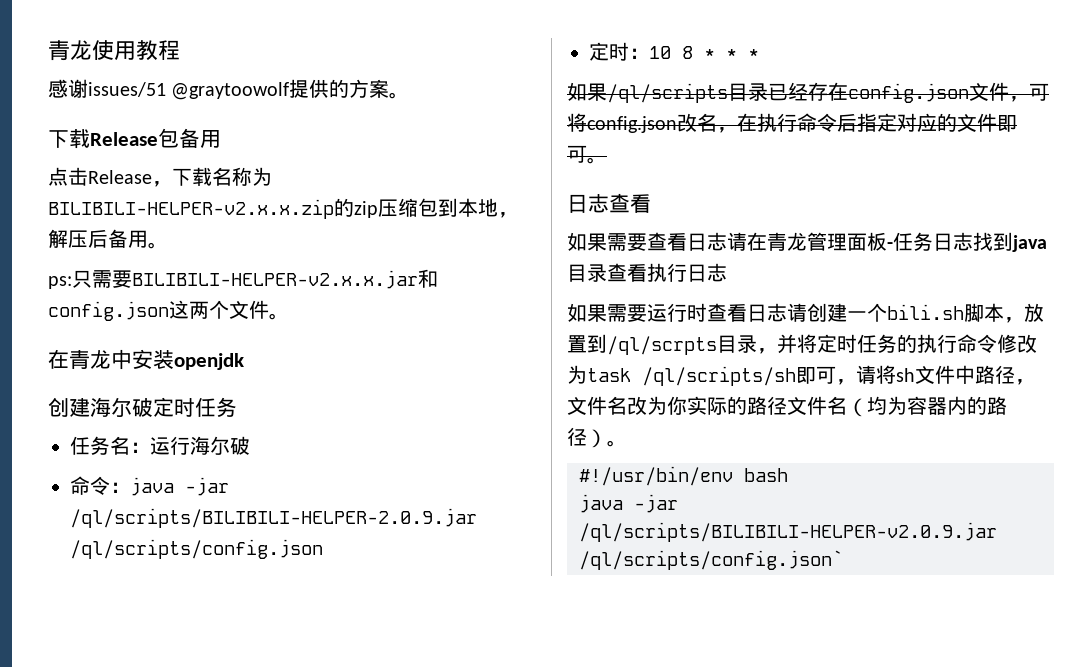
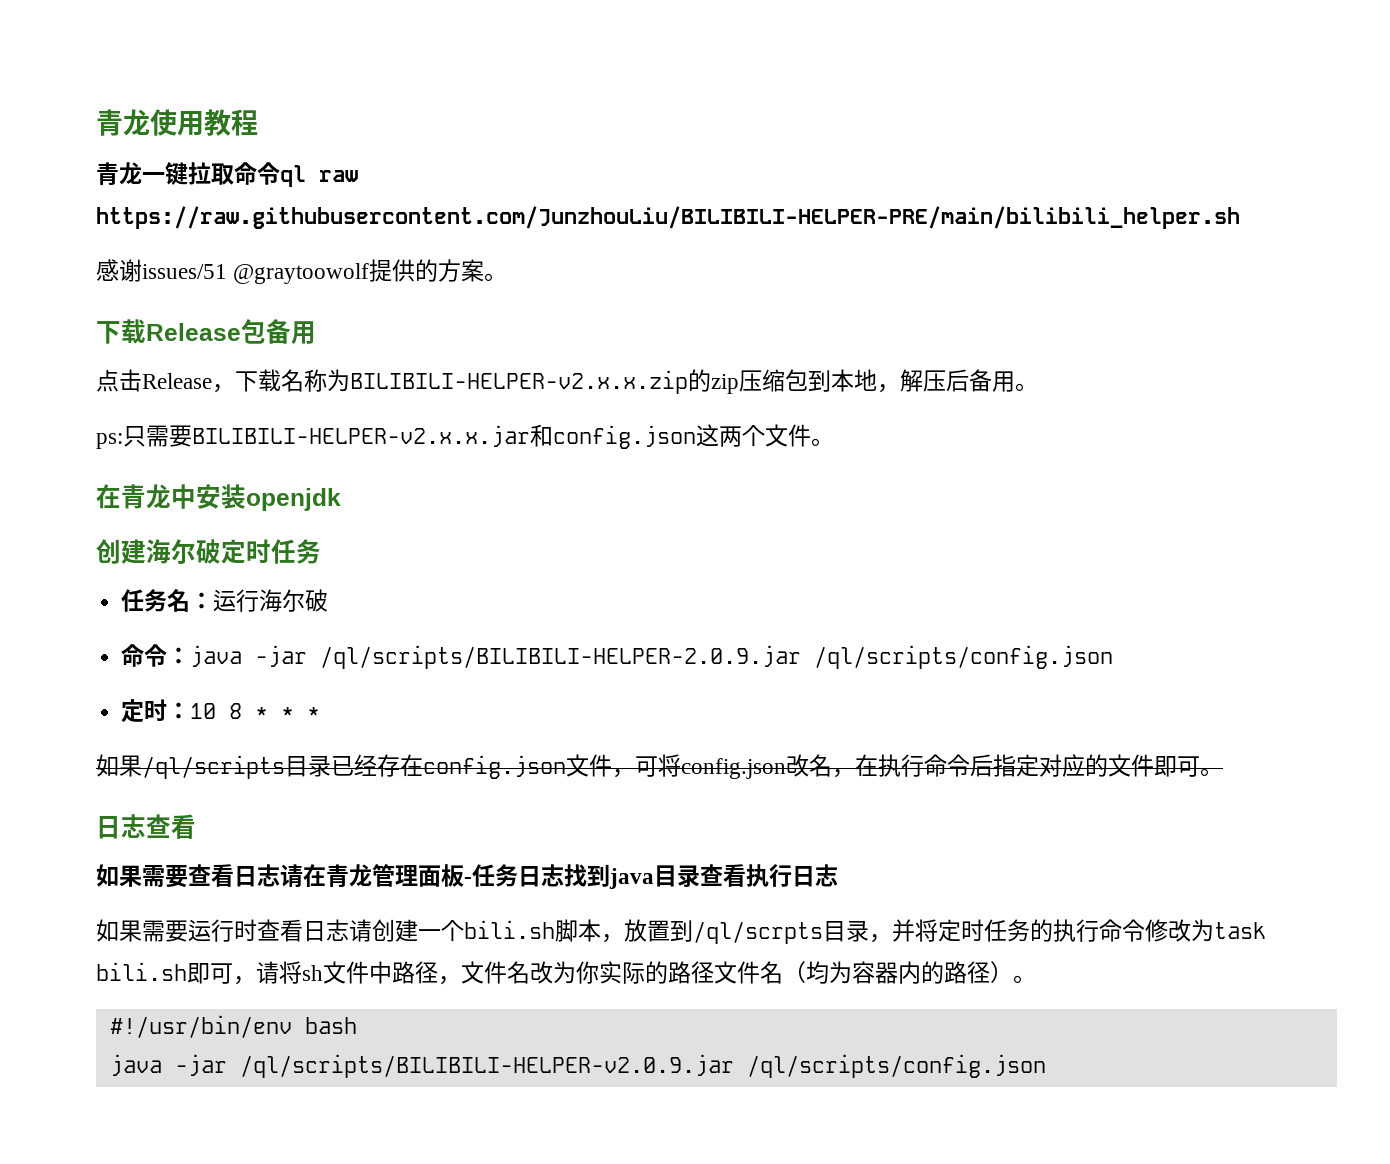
+ 青龙一键拉取命令ql raw https://raw.githubusercontent.com/JunzhouLiu/BILIBILI-HELPER-PRE/main/bilibili_helper.sh
- 如果需要运行时查看日志请创建一个bili.sh脚本，放置到/ql/scrpts目录，并将定时任务的执行命令修改为task /ql/scripts/sh即可，请将sh文件中路径，文件名改为你实际的路径文件名（均为容器内的路径）。
+ 如果需要运行时查看日志请创建一个bili.sh脚本，放置到/ql/scrpts目录，并将定时任务的执行命令修改为task bili.sh即可，请将sh文件中路径，文件名改为你实际的路径文件名（均为容器内的路径）。
- java -jar /ql/scripts/BILIBILI-HELPER-v2.0.9.jar /ql/scripts/config.json`
+ java -jar /ql/scripts/BILIBILI-HELPER-v2.0.9.jar /ql/scripts/config.json

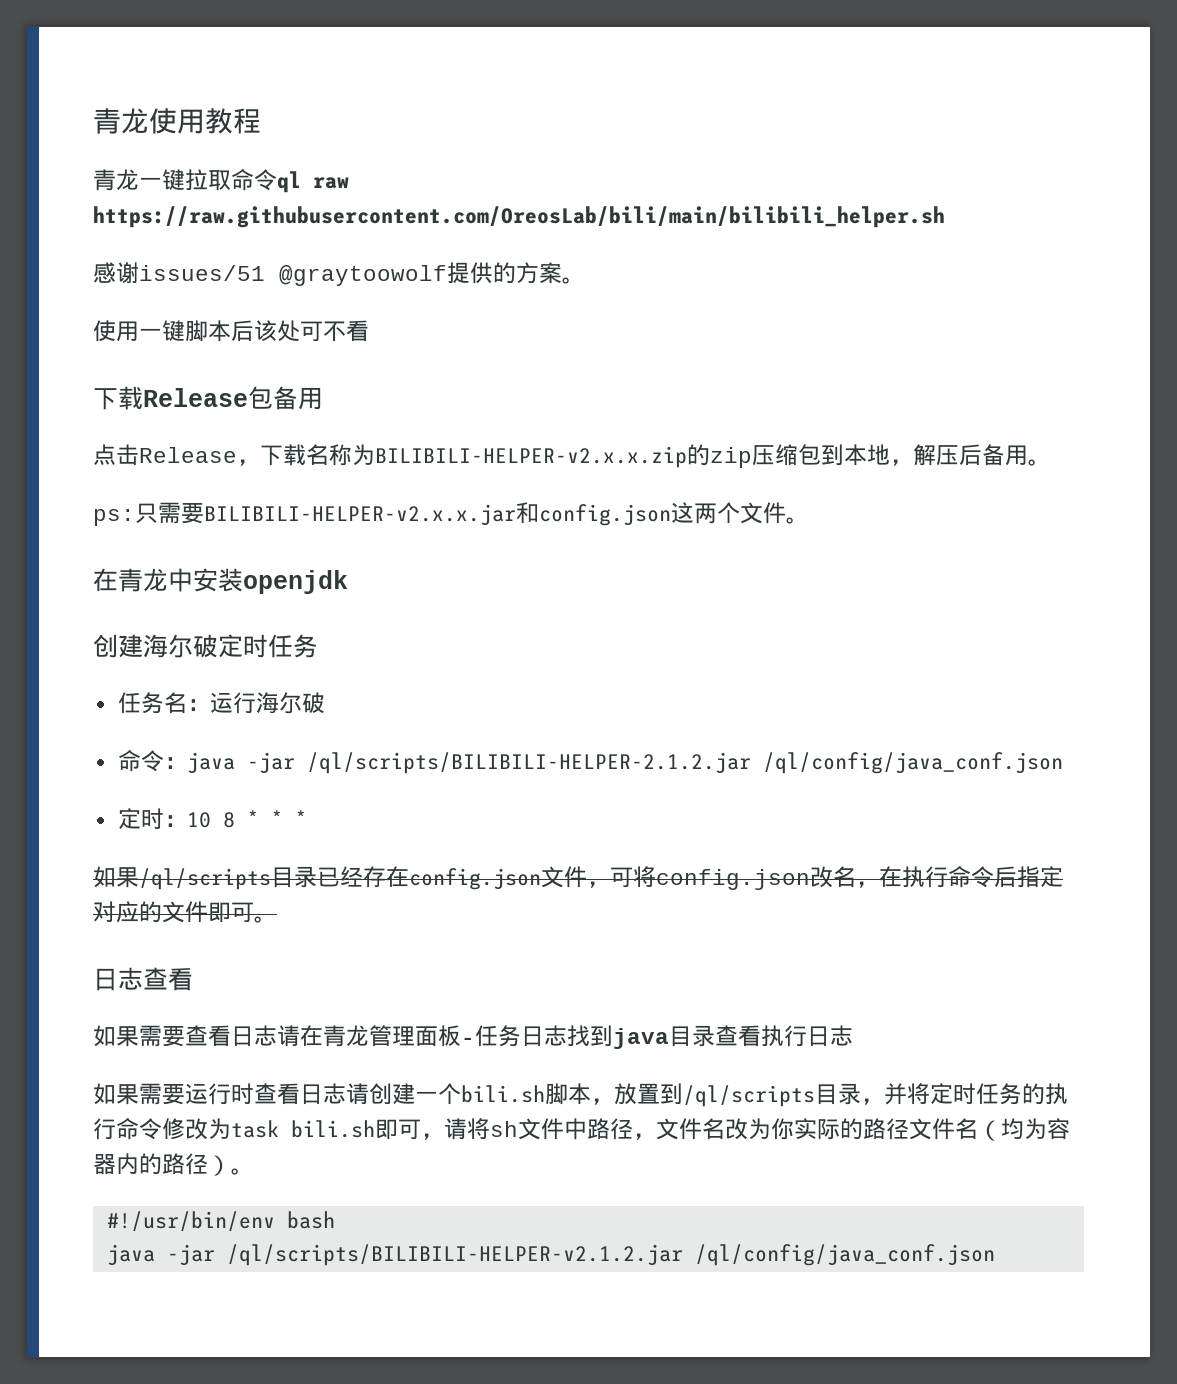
- 青龙一键拉取命令ql raw https://raw.githubusercontent.com/JunzhouLiu/BILIBILI-HELPER-PRE/main/bilibili_helper.sh
+ 青龙一键拉取命令ql raw https://raw.githubusercontent.com/OreosLab/bili/main/bilibili_helper.sh
+ 使用一键脚本后该处可不看
- 命令：java -jar /ql/scripts/BILIBILI-HELPER-2.0.9.jar /ql/scripts/config.json
+ 命令：java -jar /ql/scripts/BILIBILI-HELPER-2.1.2.jar /ql/config/java_conf.json
- 如果需要运行时查看日志请创建一个bili.sh脚本，放置到/ql/scrpts目录，并将定时任务的执行命令修改为task bili.sh即可，请将sh文件中路径，文件名改为你实际的路径文件名（均为容器内的路径）。
+ 如果需要运行时查看日志请创建一个bili.sh脚本，放置到/ql/scripts目录，并将定时任务的执行命令修改为task bili.sh即可，请将sh文件中路径，文件名改为你实际的路径文件名（均为容器内的路径）。
- java -jar /ql/scripts/BILIBILI-HELPER-v2.0.9.jar /ql/scripts/config.json
+ java -jar /ql/scripts/BILIBILI-HELPER-v2.1.2.jar /ql/config/java_conf.json

